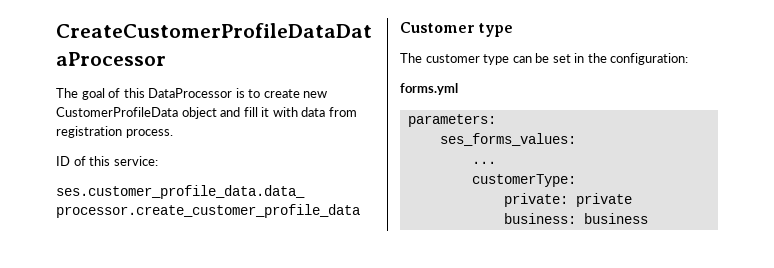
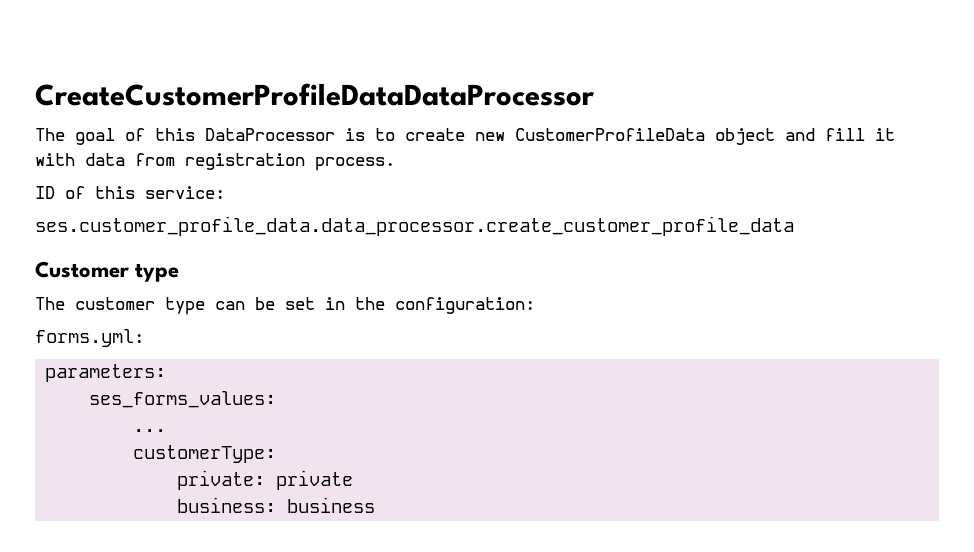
- forms.yml
+ forms.yml:

